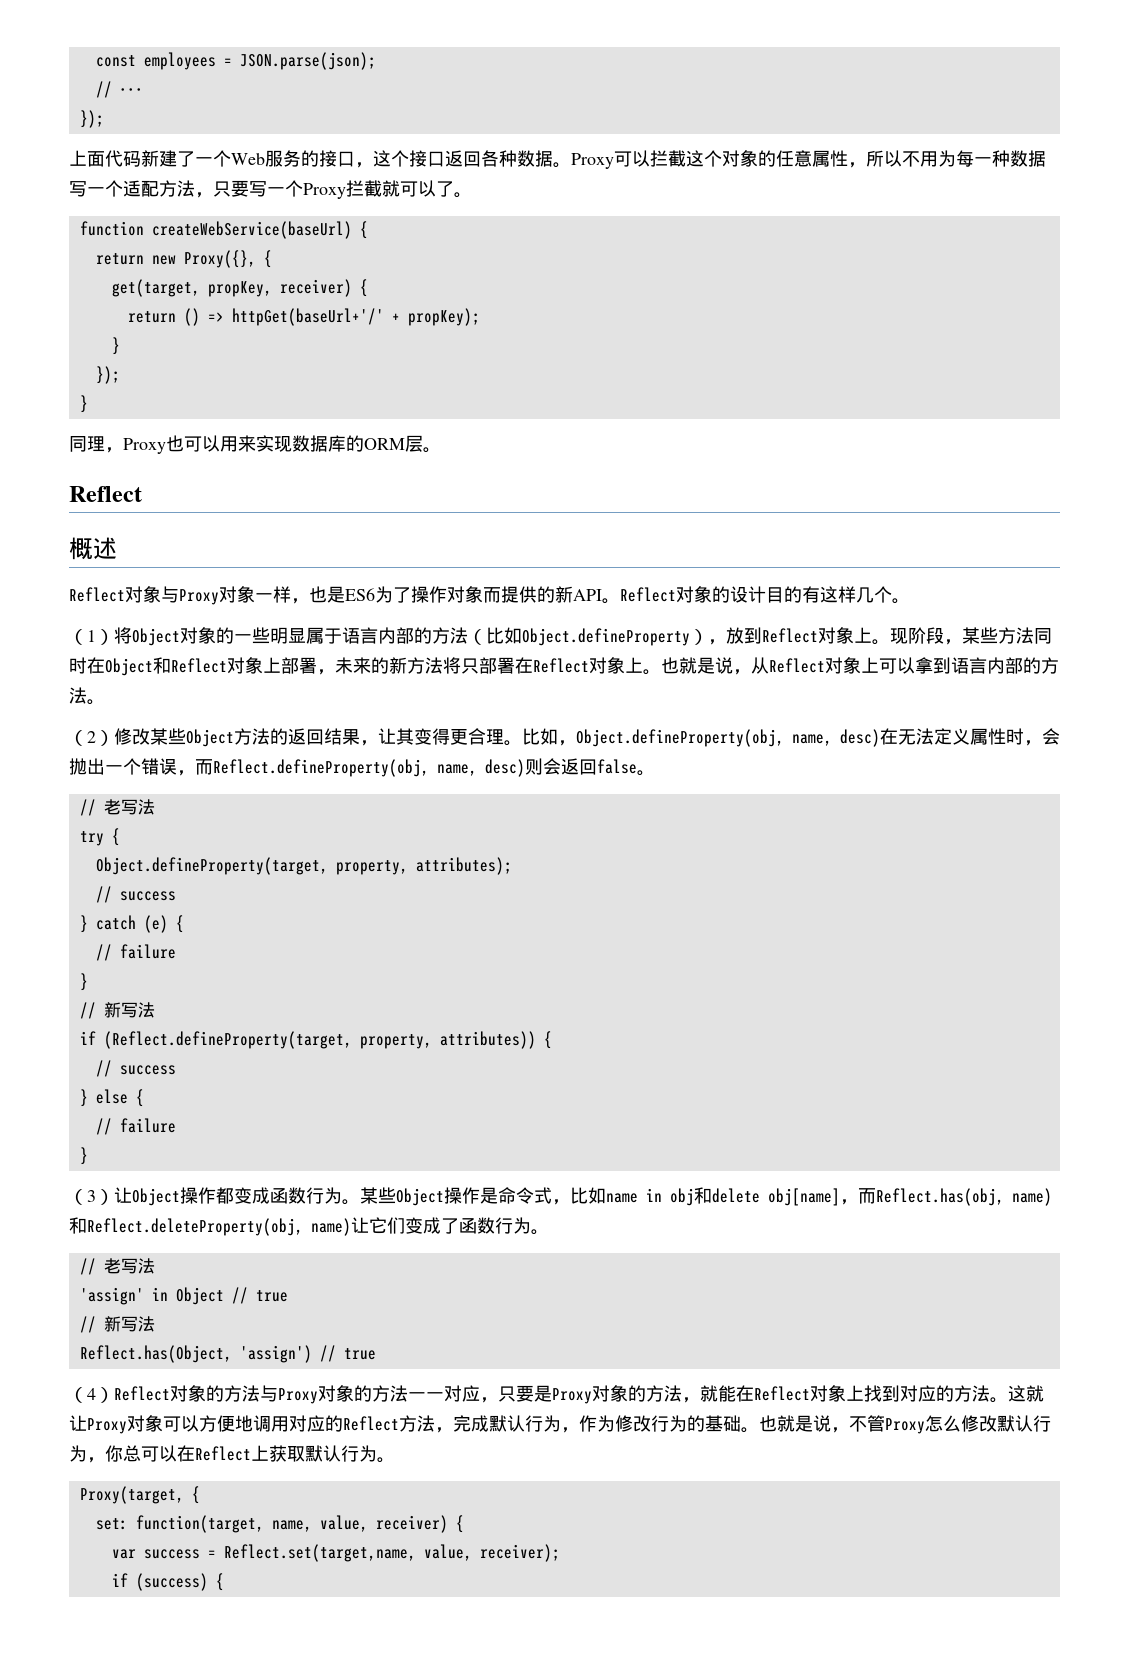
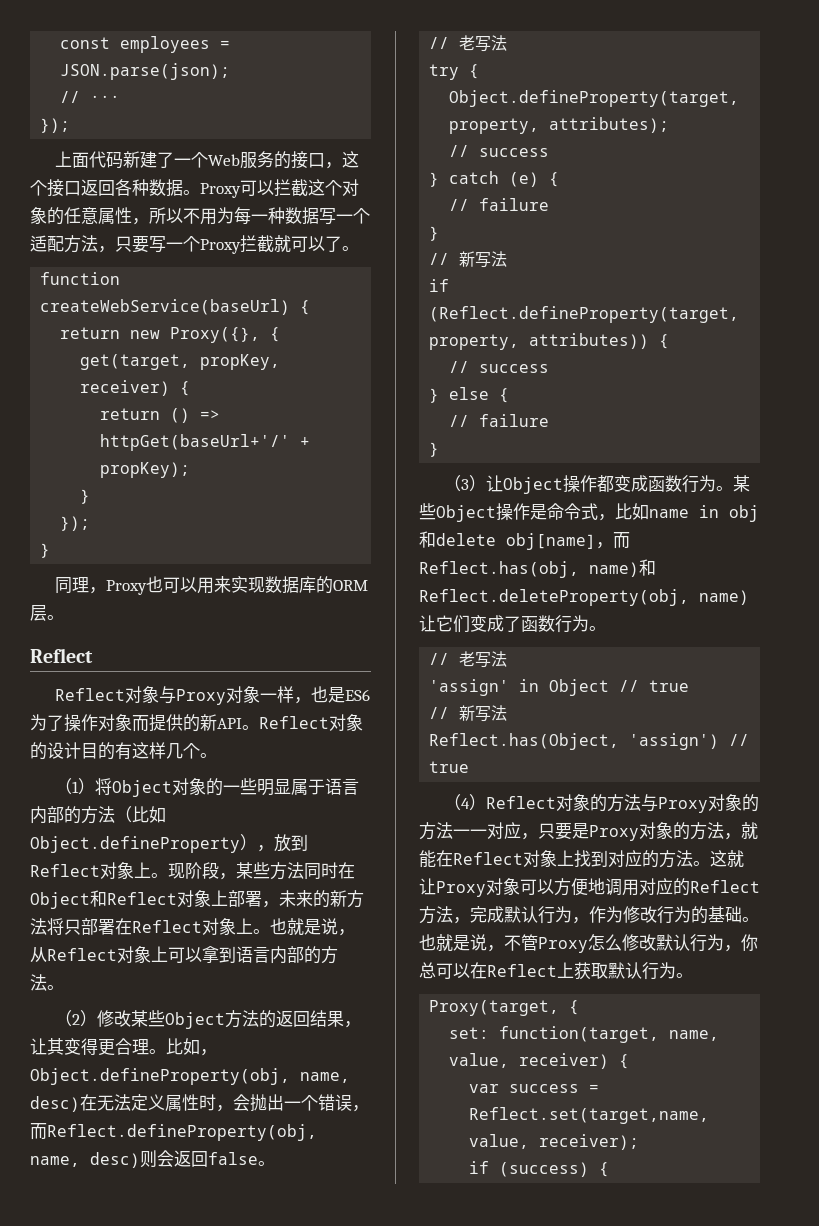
- 概述

